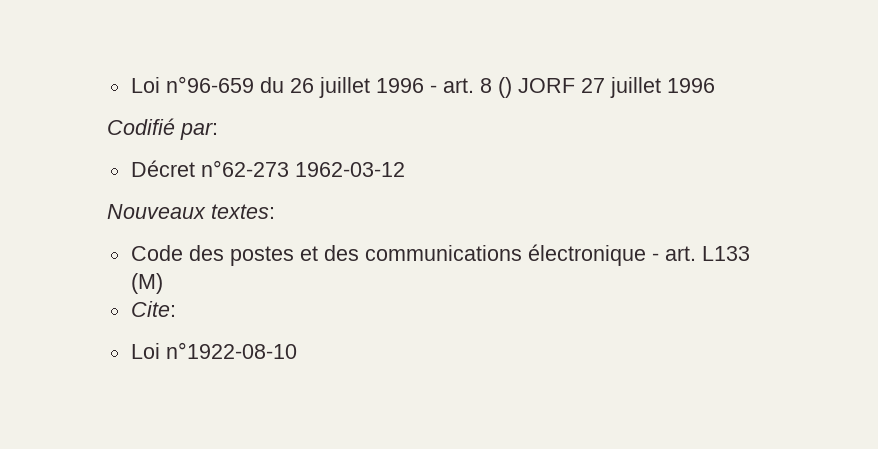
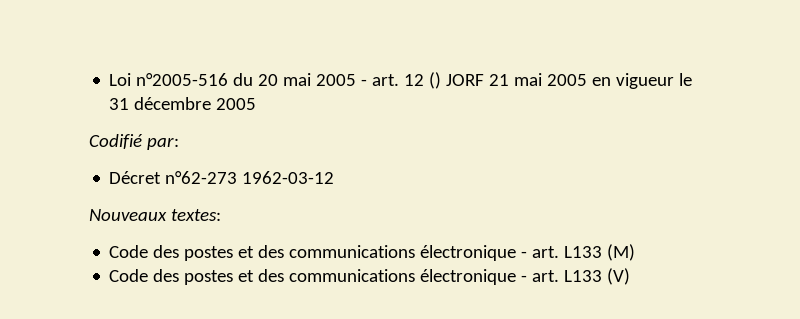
- Loi n°96-659 du 26 juillet 1996 - art. 8 () JORF 27 juillet 1996
+ Loi n°2005-516 du 20 mai 2005 - art. 12 () JORF 21 mai 2005 en vigueur le 31 décembre 2005
- Cite:
- Loi n°1922-08-10
+ Code des postes et des communications électronique - art. L133 (V)

